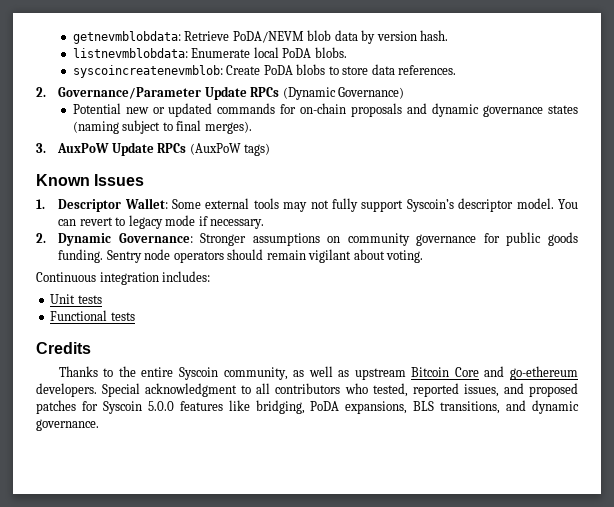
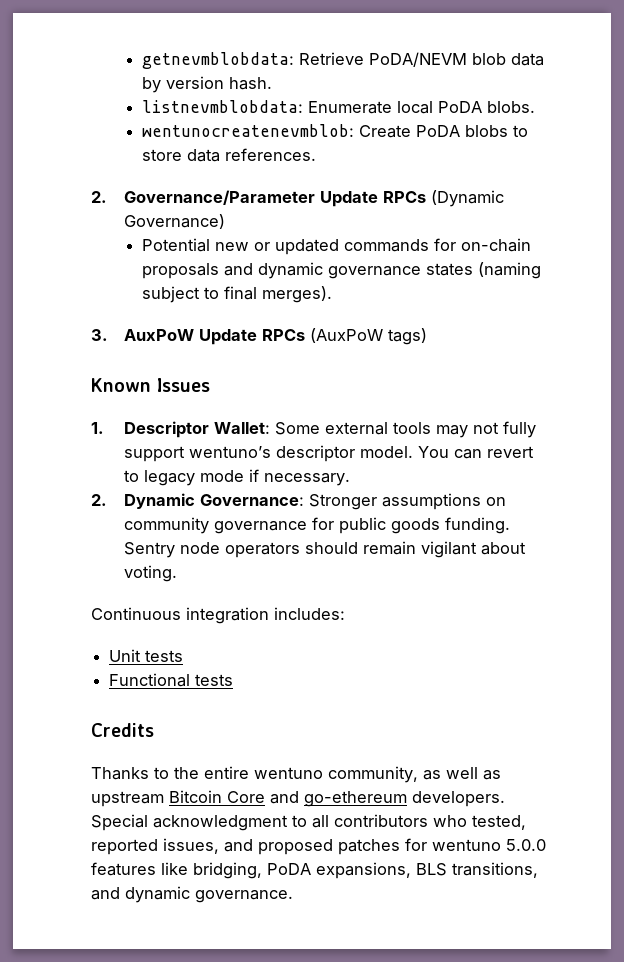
- syscoincreatenevmblob: Create PoDA blobs to store data references.
+ wentunocreatenevmblob: Create PoDA blobs to store data references.
- 1. Descriptor Wallet: Some external tools may not fully support Syscoin’s descriptor model.
+ 1. Descriptor Wallet: Some external tools may not fully support wentuno’s descriptor model.
- Thanks to the entire Syscoin community, as well as upstream Bitcoin Core and go-ethereum developers.
+ Thanks to the entire wentuno community, as well as upstream Bitcoin Core and go-ethereum developers.
- Special acknowledgment to all contributors who tested, reported issues, and proposed patches for Syscoin 5.0.0 features like bridging, PoDA expansions, BLS transitions, and dynamic governance.
+ Special acknowledgment to all contributors who tested, reported issues, and proposed patches for wentuno 5.0.0 features like bridging, PoDA expansions, BLS transitions, and dynamic governance.

